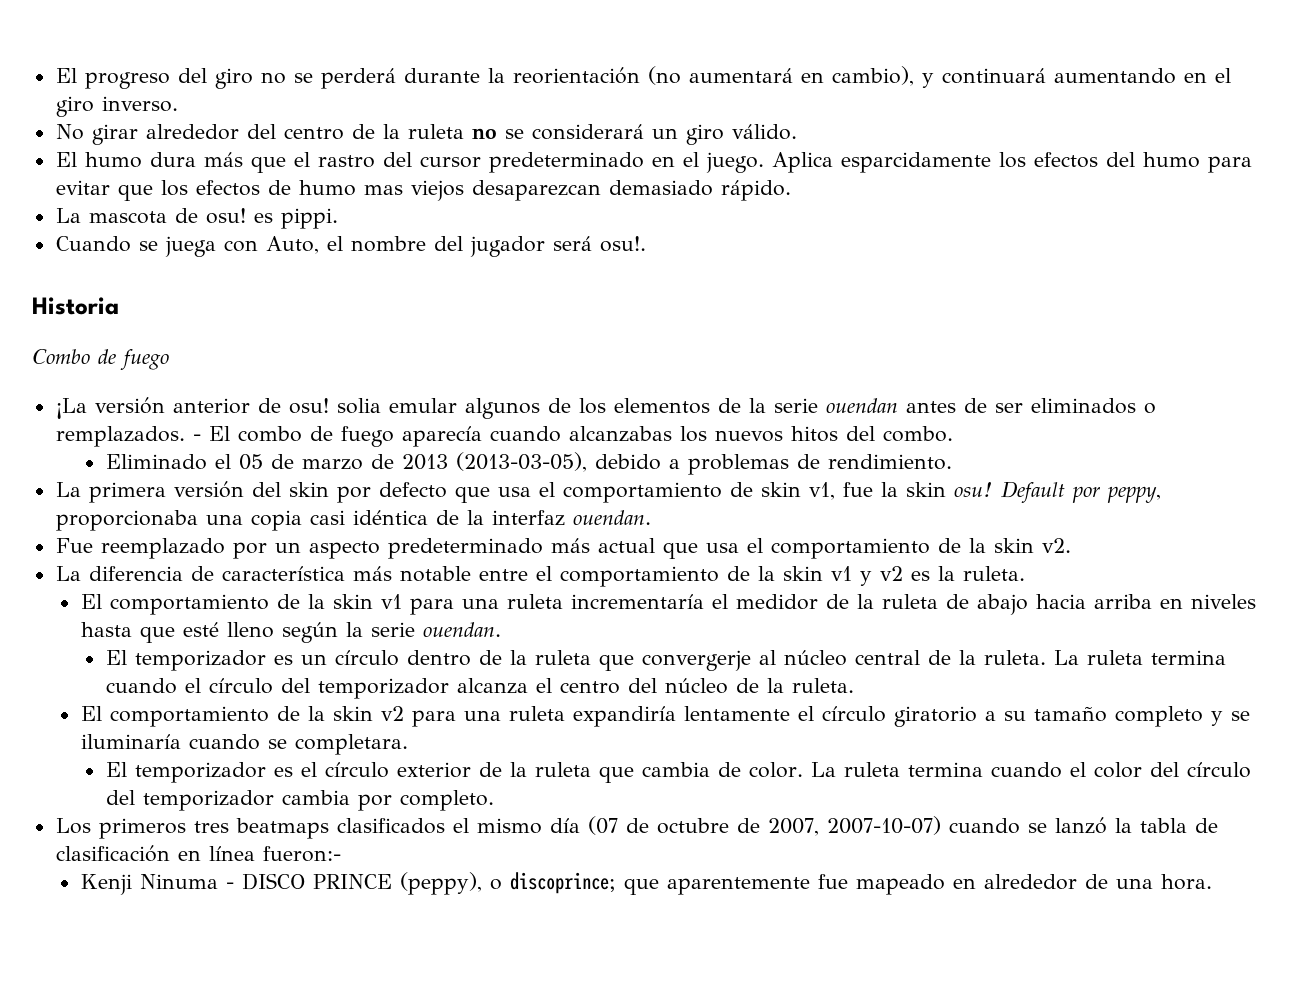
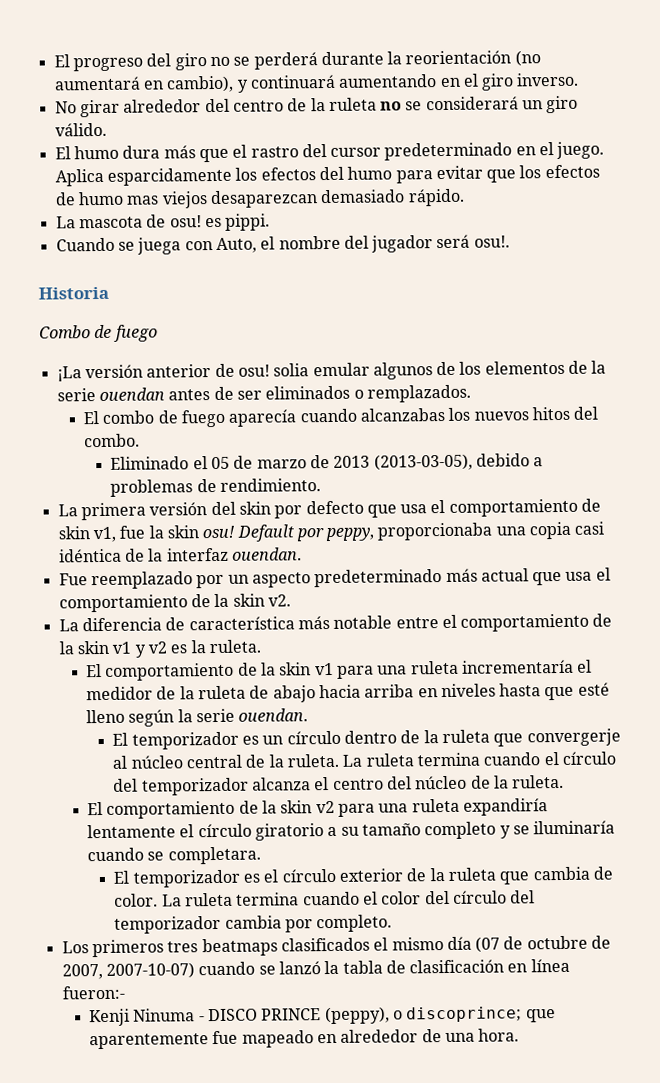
- ¡La versión anterior de osu! solia emular algunos de los elementos de la serie ouendan antes de ser eliminados o remplazados. - El combo de fuego aparecía cuando alcanzabas los nuevos hitos del combo.
+ ¡La versión anterior de osu! solia emular algunos de los elementos de la serie ouendan antes de ser eliminados o remplazados.
+ El combo de fuego aparecía cuando alcanzabas los nuevos hitos del combo.

